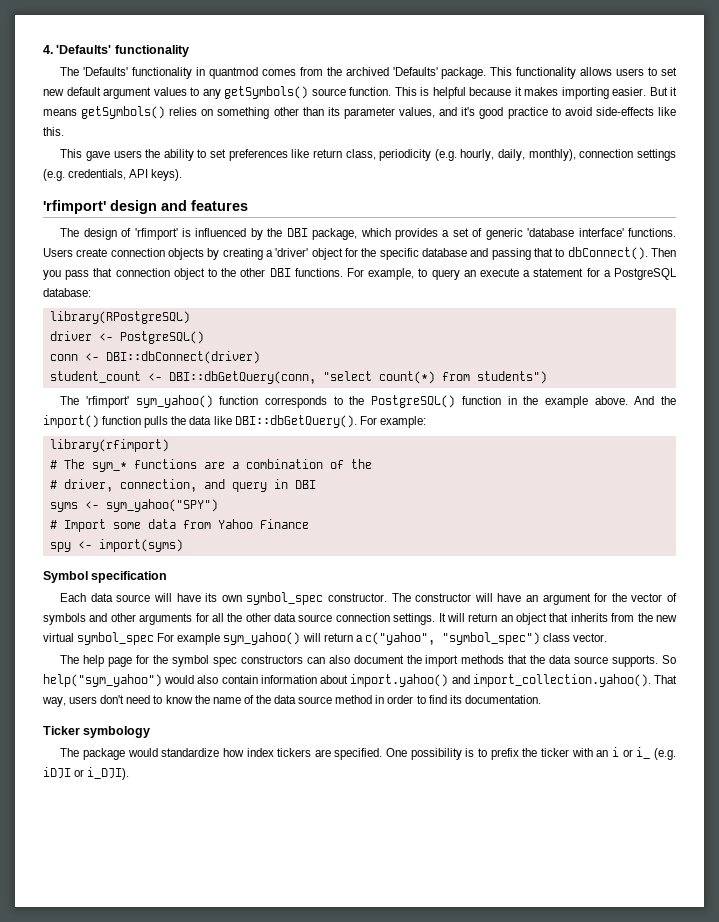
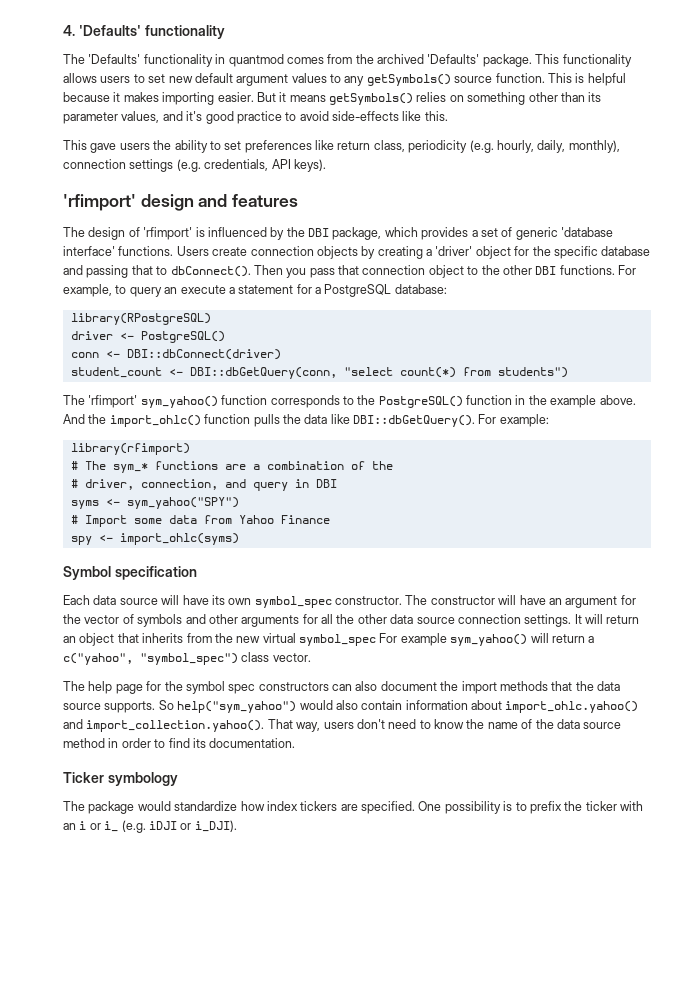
- And the import() function pulls the data like DBI::dbGetQuery().
+ And the import_ohlc() function pulls the data like DBI::dbGetQuery().
- spy <- import(syms)
+ spy <- import_ohlc(syms)
- So help("sym_yahoo") would also contain information about import.yahoo() and import_collection.yahoo(). That way, users don't need to know the name of the data source method in order to find its documentation.
+ So help("sym_yahoo") would also contain information about import_ohlc.yahoo() and import_collection.yahoo(). That way, users don't need to know the name of the data source method in order to find its documentation.

